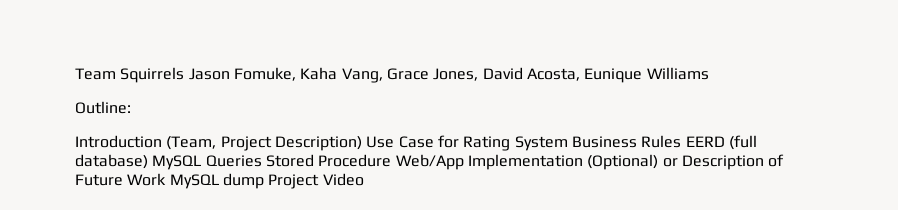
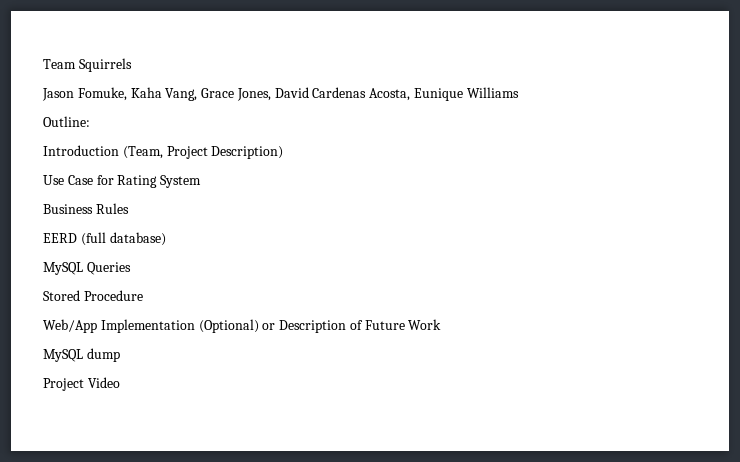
- Team Squirrels Jason Fomuke, Kaha Vang, Grace Jones, David Acosta, Eunique Williams
+ Team Squirrels
+ Jason Fomuke, Kaha Vang, Grace Jones, David Cardenas Acosta, Eunique Williams
- Introduction (Team, Project Description) Use Case for Rating System Business Rules EERD (full database) MySQL Queries Stored Procedure Web/App Implementation (Optional) or Description of Future Work MySQL dump Project Video
+ Introduction (Team, Project Description)
+ Use Case for Rating System
+ Business Rules
+ EERD (full database)
+ MySQL Queries
+ Stored Procedure
+ Web/App Implementation (Optional) or Description of Future Work
+ MySQL dump
+ Project Video

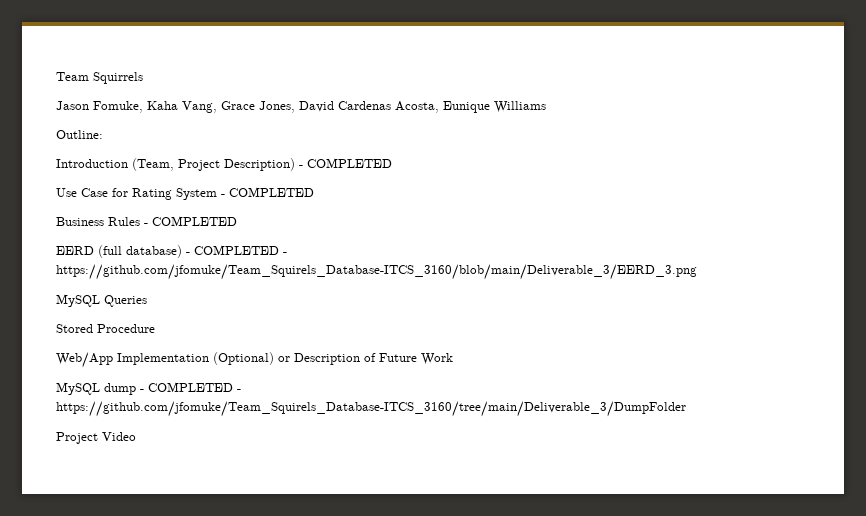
- Introduction (Team, Project Description)
+ Introduction (Team, Project Description) - COMPLETED
- Use Case for Rating System
+ Use Case for Rating System - COMPLETED
- Business Rules
+ Business Rules - COMPLETED
- EERD (full database)
+ EERD (full database) - COMPLETED - https://github.com/jfomuke/Team_Squirels_Database-ITCS_3160/blob/main/Deliverable_3/EERD_3.png
- MySQL dump
+ MySQL dump - COMPLETED - https://github.com/jfomuke/Team_Squirels_Database-ITCS_3160/tree/main/Deliverable_3/DumpFolder

